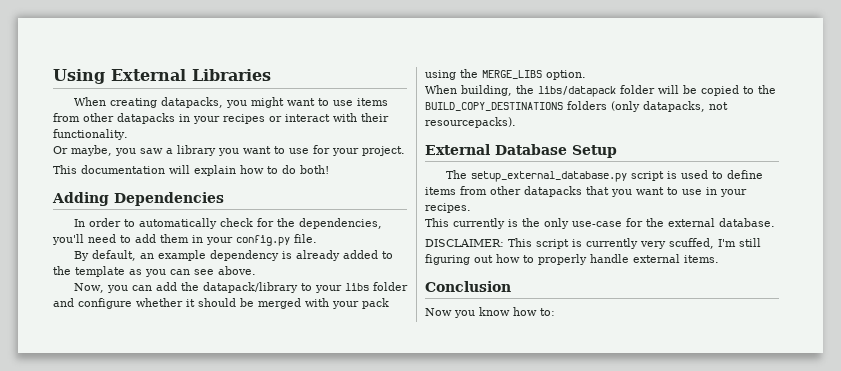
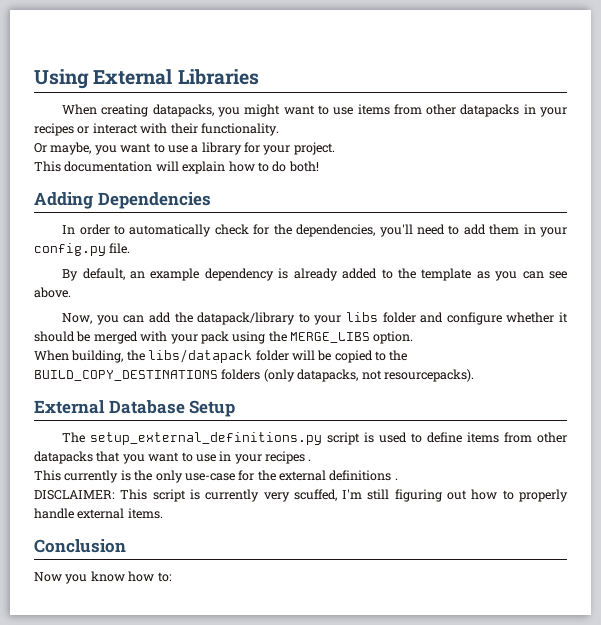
- Or maybe, you saw a library you want to use for your project.
+ Or maybe, you want to use a library for your project.
- The setup_external_database.py script is used to define items from other datapacks that you want to use in your recipes.
+ The setup_external_definitions.py script is used to define items from other datapacks that you want to use in your recipes .
- This currently is the only use-case for the external database.
+ This currently is the only use-case for the external definitions .

